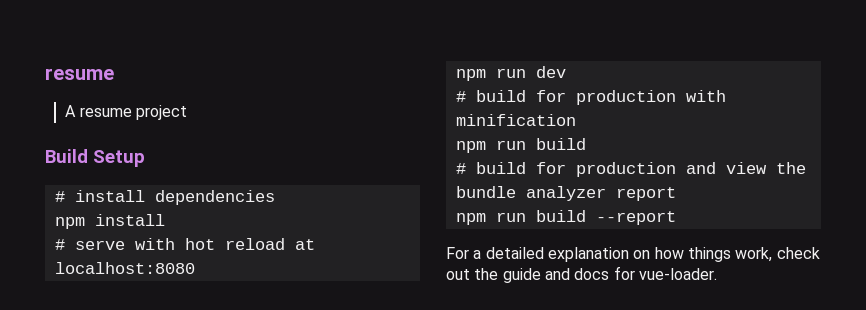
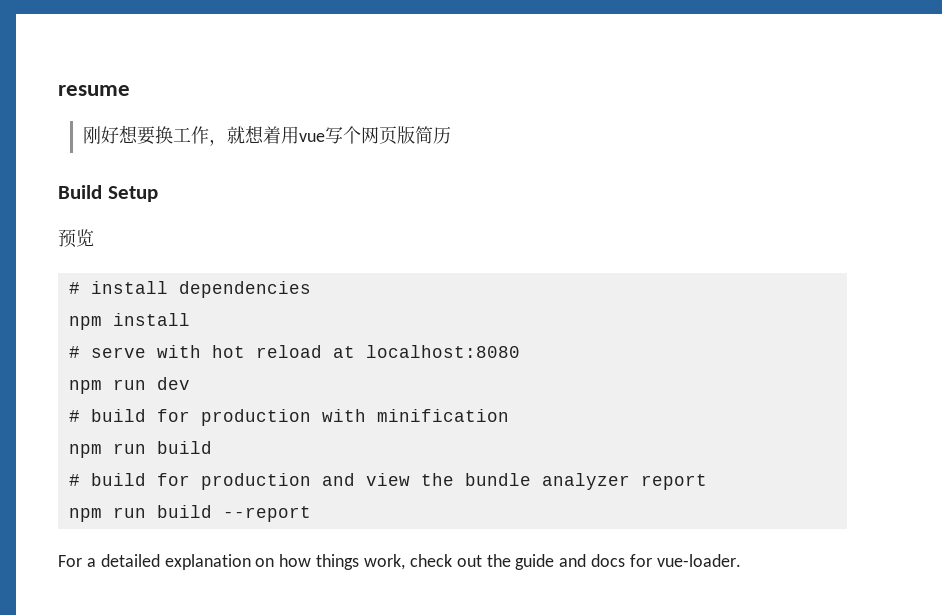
- A resume project
+ 刚好想要换工作，就想着用vue写个网页版简历
+ 预览

